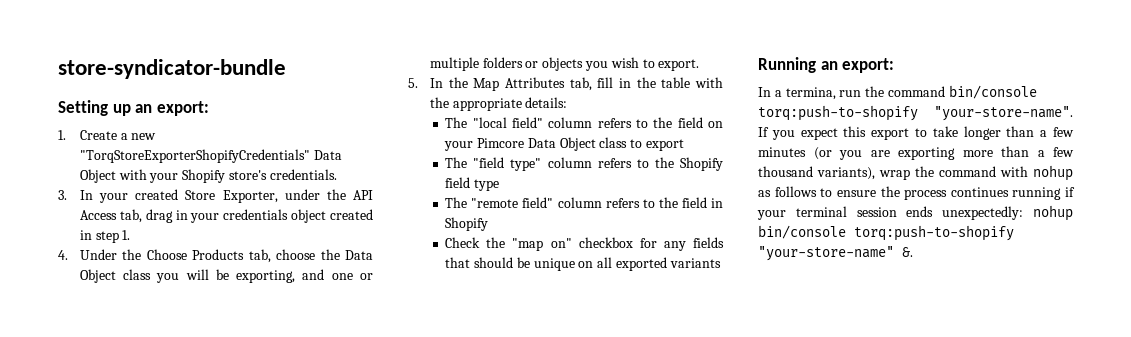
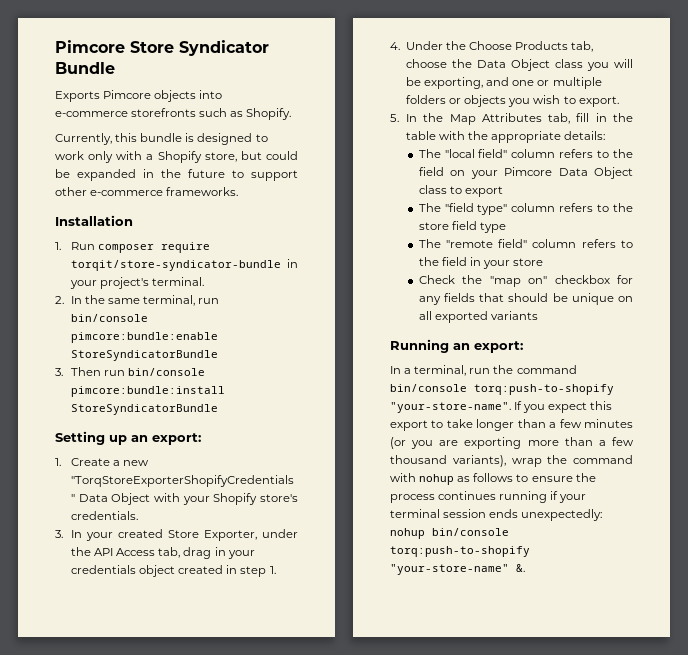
- store-syndicator-bundle
+ Pimcore Store Syndicator Bundle
+ Exports Pimcore objects into e-commerce storefronts such as Shopify.
+ Currently, this bundle is designed to work only with a Shopify store, but could be expanded in the future to support other e-commerce frameworks.
+ Installation
+ 1. Run composer require torqit/store-syndicator-bundle in your project's terminal.
+ 2. In the same terminal, run bin/console pimcore:bundle:enable StoreSyndicatorBundle
+ 3. Then run bin/console pimcore:bundle:install StoreSyndicatorBundle
- The "field type" column refers to the Shopify field type
+ The "field type" column refers to the store field type
- The "remote field" column refers to the field in Shopify
+ The "remote field" column refers to the field in your store
- In a termina, run the command bin/console torq:push-to-shopify "your-store-name".
+ In a terminal, run the command bin/console torq:push-to-shopify "your-store-name".

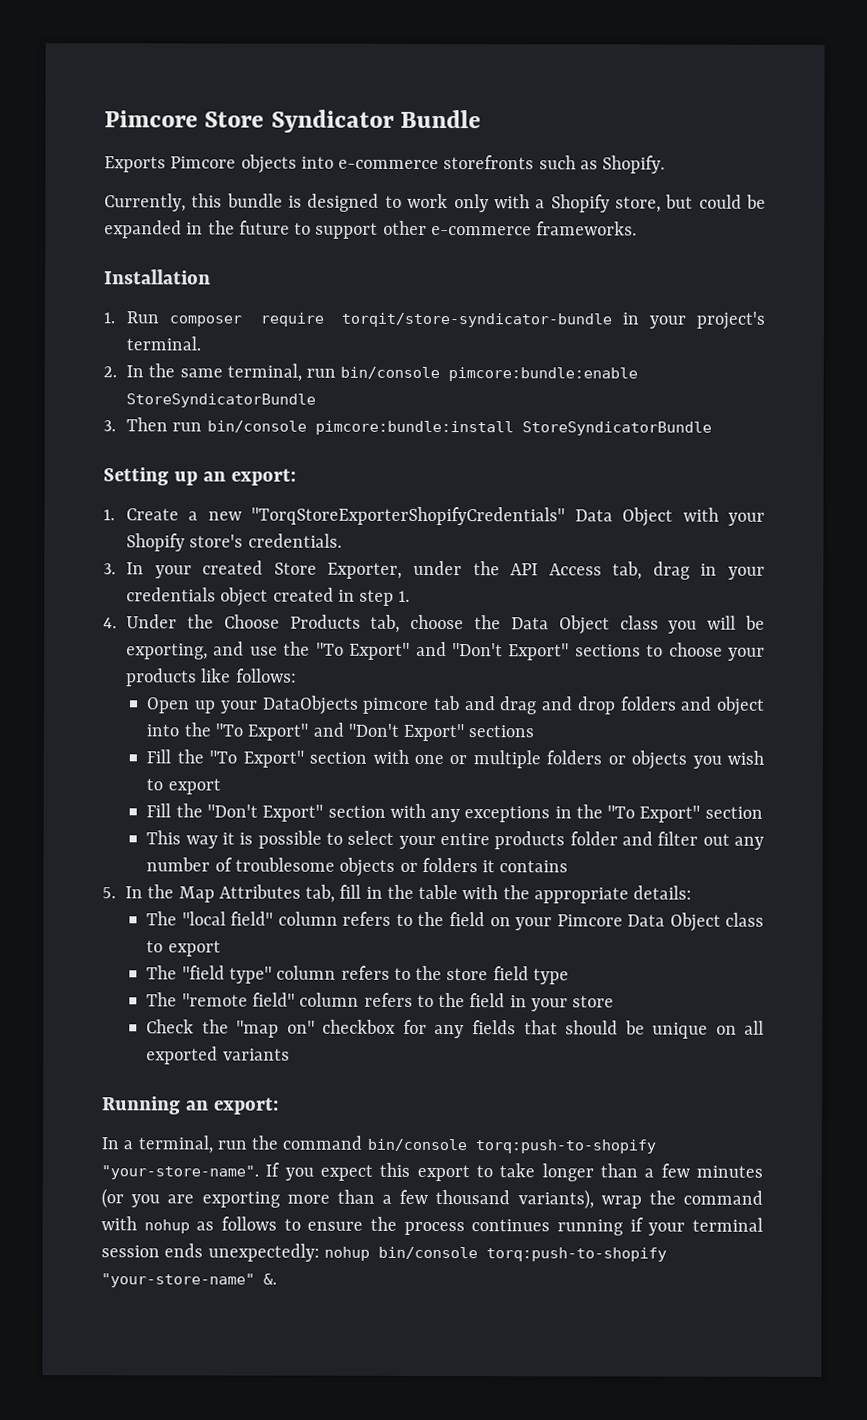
- 4. Under the Choose Products tab, choose the Data Object class you will be exporting, and one or multiple folders or objects you wish to export.
+ 4. Under the Choose Products tab, choose the Data Object class you will be exporting, and use the "To Export" and "Don't Export" sections to choose your products like follows:
+ Open up your DataObjects pimcore tab and drag and drop folders and object into the "To Export" and "Don't Export" sections
+ Fill the "To Export" section with one or multiple folders or objects you wish to export
+ Fill the "Don't Export" section with any exceptions in the "To Export" section
+ This way it is possible to select your entire products folder and filter out any number of troublesome objects or folders it contains

